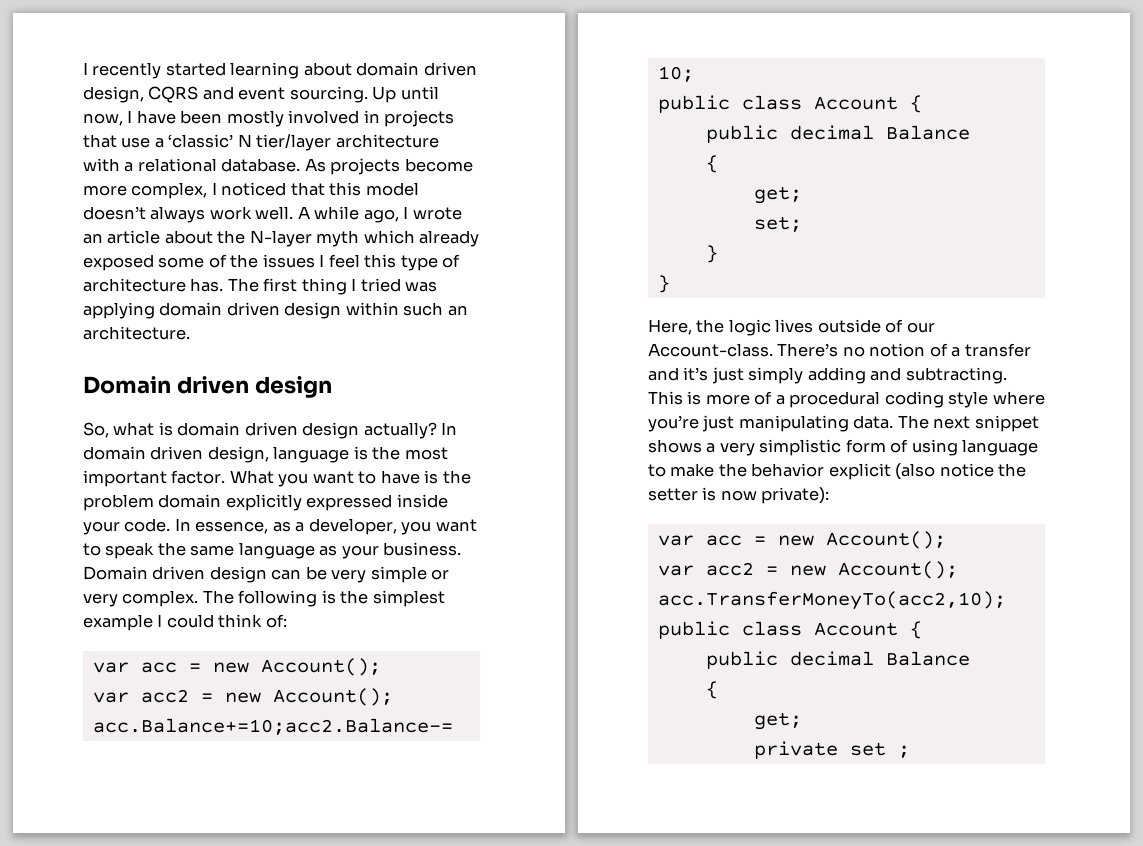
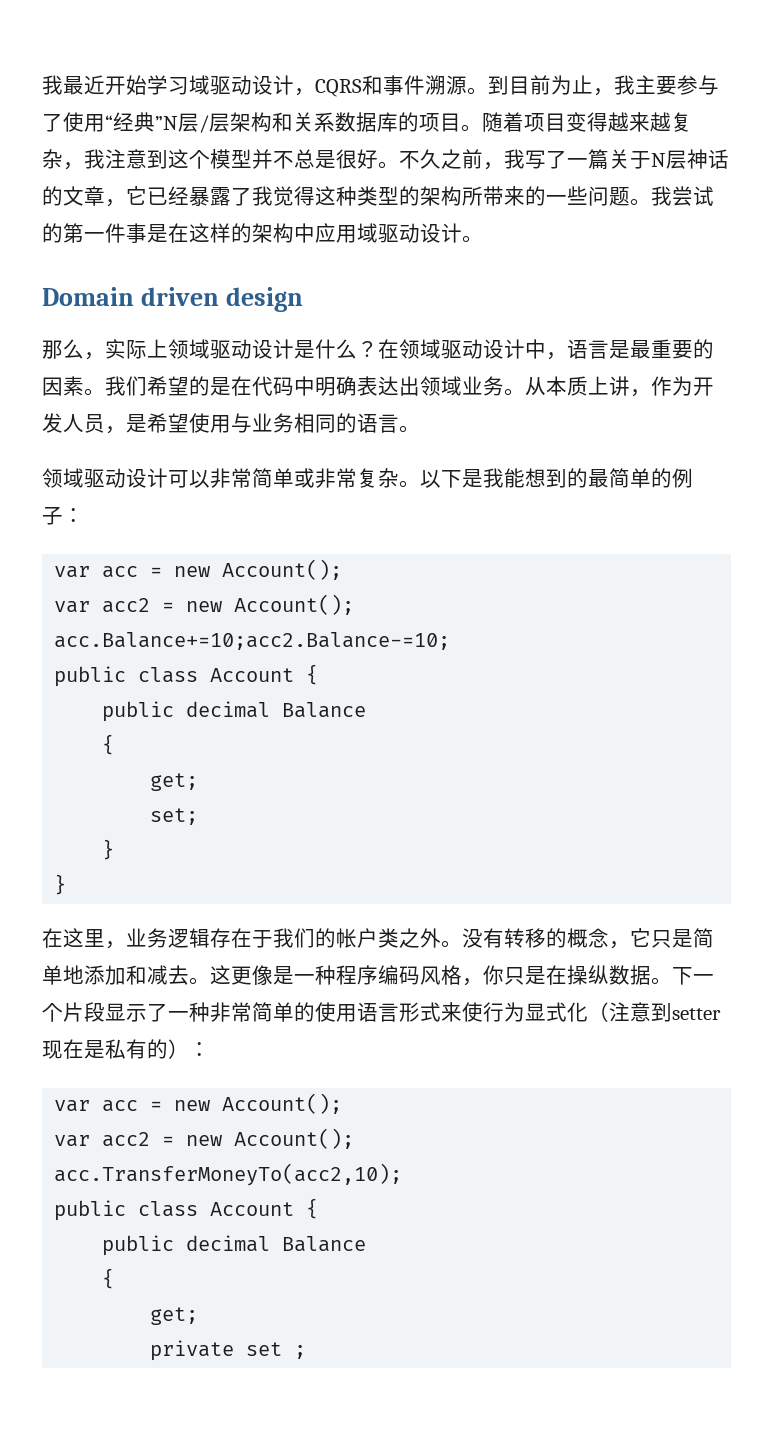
- I recently started learning about domain driven design, CQRS and event sourcing. Up until now, I have been mostly involved in projects that use a ‘classic’ N tier/layer architecture with a relational database. As projects become more complex, I noticed that this model doesn’t always work well. A while ago, I wrote an article about the N-layer myth which already exposed some of the issues I feel this type of architecture has. The first thing I tried was applying domain driven design within such an architecture.
+ 我最近开始学习域驱动设计，CQRS和事件溯源。到目前为止，我主要参与了使用“经典”N层/层架构和关系数据库的项目。随着项目变得越来越复杂，我注意到这个模型并不总是很好。不久之前，我写了一篇关于N层神话的文章，它已经暴露了我觉得这种类型的架构所带来的一些问题。我尝试的第一件事是在这样的架构中应用域驱动设计。
  Domain driven design
- So, what is domain driven design actually? In domain driven design, language is the most important factor. What you want to have is the problem domain explicitly expressed inside your code. In essence, as a developer, you want to speak the same language as your business. Domain driven design can be very simple or very complex. The following is the simplest example I could think of:
+ 那么，实际上领域驱动设计是什么？在领域驱动设计中，语言是最重要的因素。我们希望的是在代码中明确表达出领域业务。从本质上讲，作为开发人员，是希望使用与业务相同的语言。
+ 领域驱动设计可以非常简单或非常复杂。以下是我能想到的最简单的例子：
- Here, the logic lives outside of our Account-class. There’s no notion of a transfer and it’s just simply adding and subtracting. This is more of a procedural coding style where you’re just manipulating data. The next snippet shows a very simplistic form of using language to make the behavior explicit (also notice the setter is now private):
+ 在这里，业务逻辑存在于我们的帐户类之外。没有转移的概念，它只是简单地添加和减去。这更像是一种程序编码风格，你只是在操纵数据。下一个片段显示了一种非常简单的使用语言形式来使行为显式化（注意到setter现在是私有的）：

